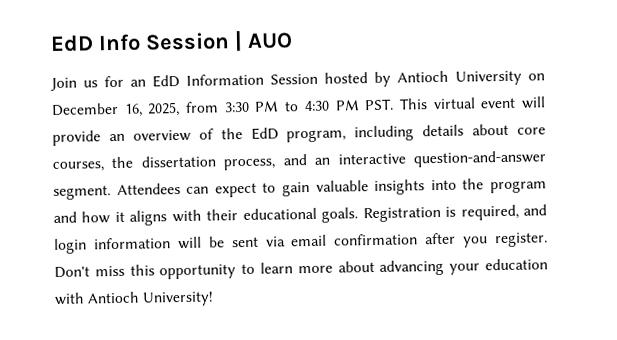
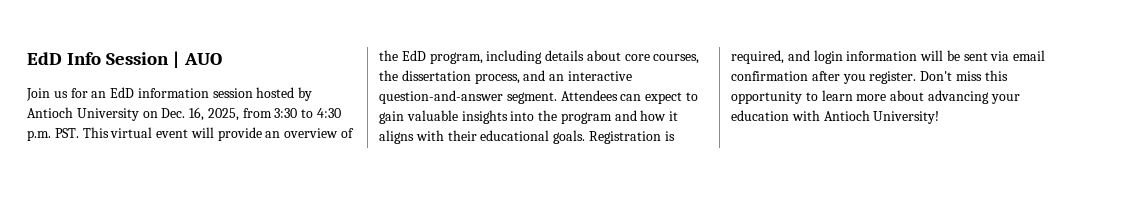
- Join us for an EdD Information Session hosted by Antioch University on December 16, 2025, from 3:30 PM to 4:30 PM PST. This virtual event will provide an overview of the EdD program, including details about core courses, the dissertation process, and an interactive question-and-answer segment.
+ Join us for an EdD information session hosted by Antioch University on Dec. 16, 2025, from 3:30 to 4:30 p.m. PST. This virtual event will provide an overview of the EdD program, including details about core courses, the dissertation process, and an interactive question-and-answer segment.

